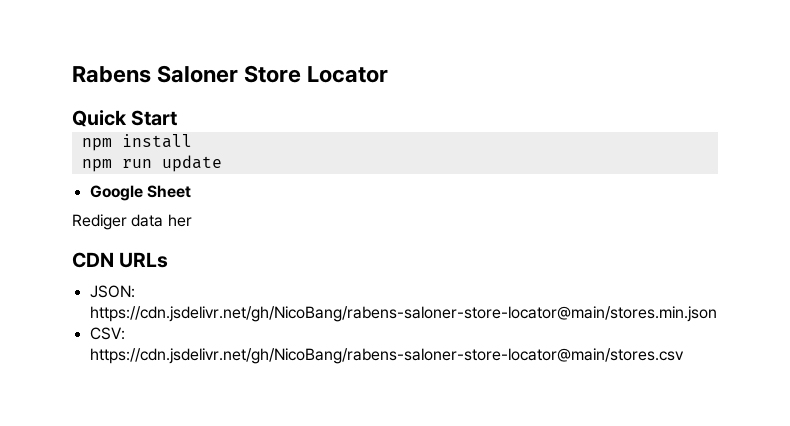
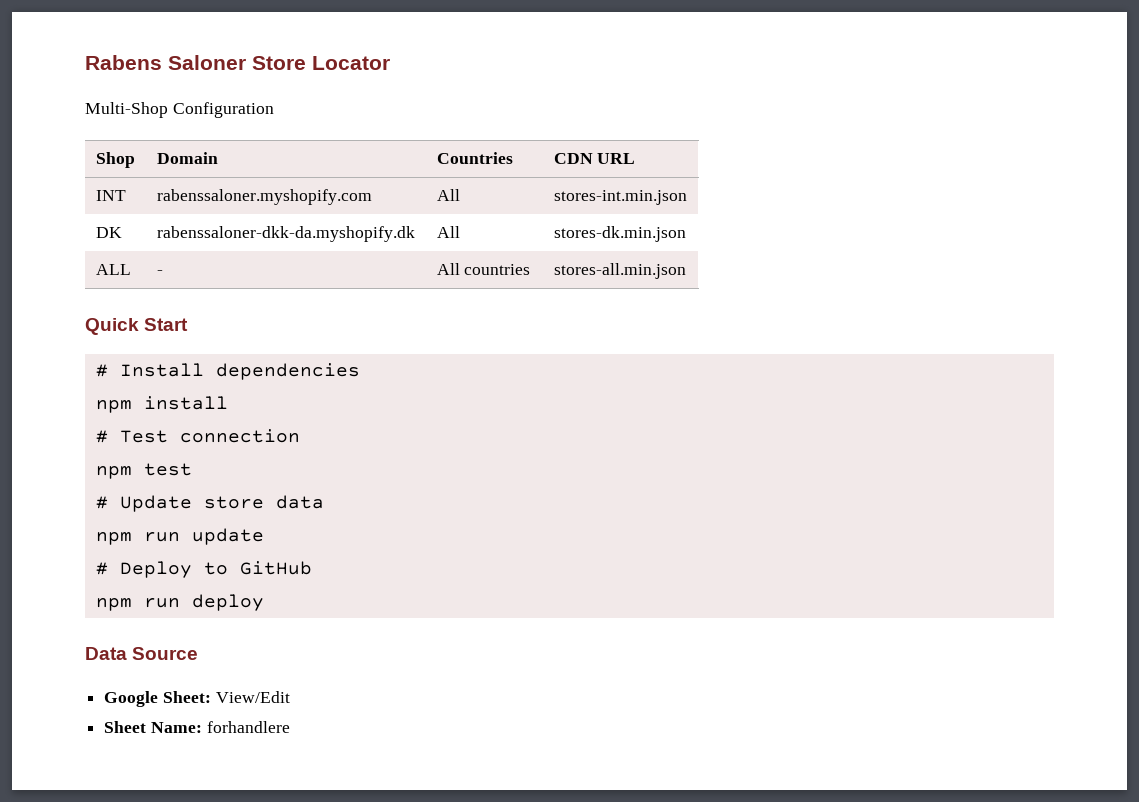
+ Multi-Shop Configuration
+ Shop | Domain | Countries | CDN URL
+ INT | rabenssaloner.myshopify.com | All | stores-int.min.json
+ DK | rabenssaloner-dkk-da.myshopify.dk | All | stores-dk.min.json
+ ALL | - | All countries | stores-all.min.json
+ # Install dependencies
+ # Test connection
+ npm test
+ # Update store data
  npm run update
+ # Deploy to GitHub
+ npm run deploy
+ Data Source
- Google Sheet
- Rediger data her
- CDN URLs
- JSON: https://cdn.jsdelivr.net/gh/NicoBang/rabens-saloner-store-locator@main/stores.min.json
- CSV: https://cdn.jsdelivr.net/gh/NicoBang/rabens-saloner-store-locator@main/stores.csv
+ Google Sheet: View/Edit
+ Sheet Name: forhandlere

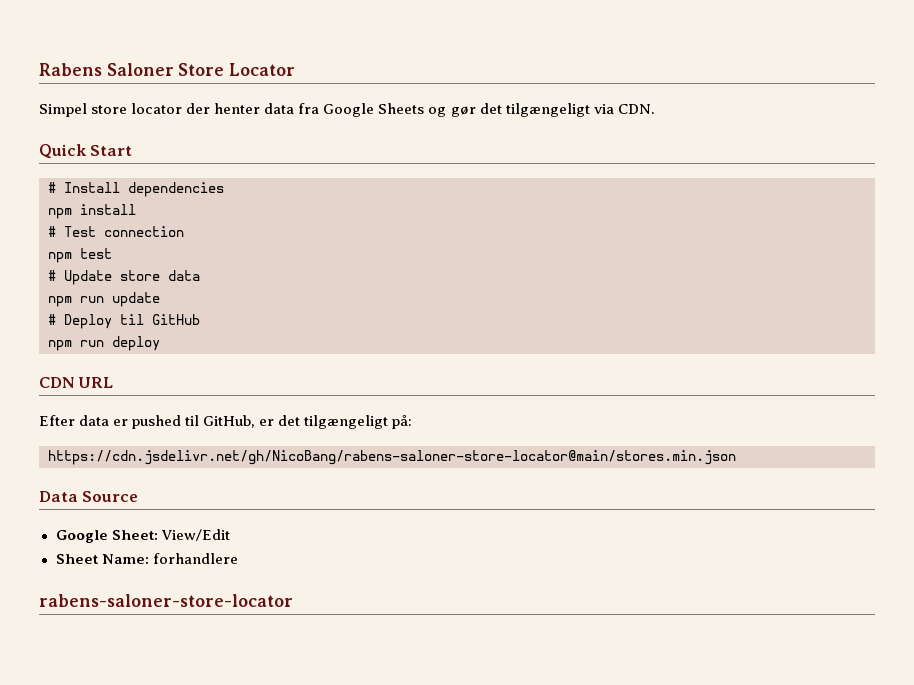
- Multi-Shop Configuration
- Shop | Domain | Countries | CDN URL
- INT | rabenssaloner.myshopify.com | All | stores-int.min.json
- DK | rabenssaloner-dkk-da.myshopify.dk | All | stores-dk.min.json
- ALL | - | All countries | stores-all.min.json
+ Simpel store locator der henter data fra Google Sheets og gør det tilgængeligt via CDN.
- # Deploy to GitHub
+ # Deploy til GitHub
+ CDN URL
+ Efter data er pushed til GitHub, er det tilgængeligt på:
+ https://cdn.jsdelivr.net/gh/NicoBang/rabens-saloner-store-locator@main/stores.min.json
+ rabens-saloner-store-locator

